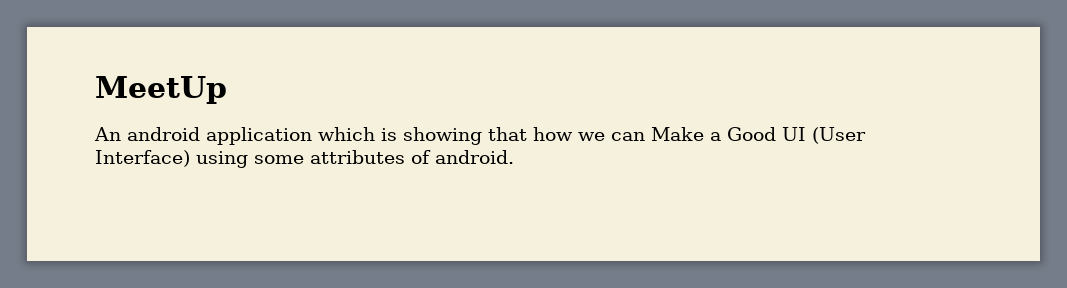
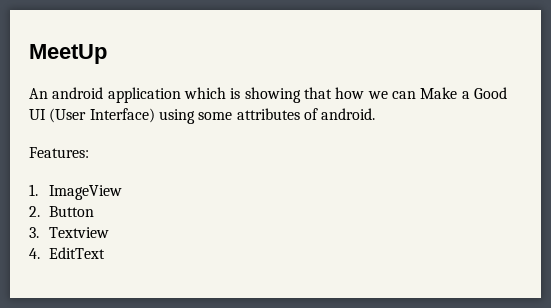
+ Features:
+ 1. ImageView
+ 2. Button
+ 3. Textview
+ 4. EditText

